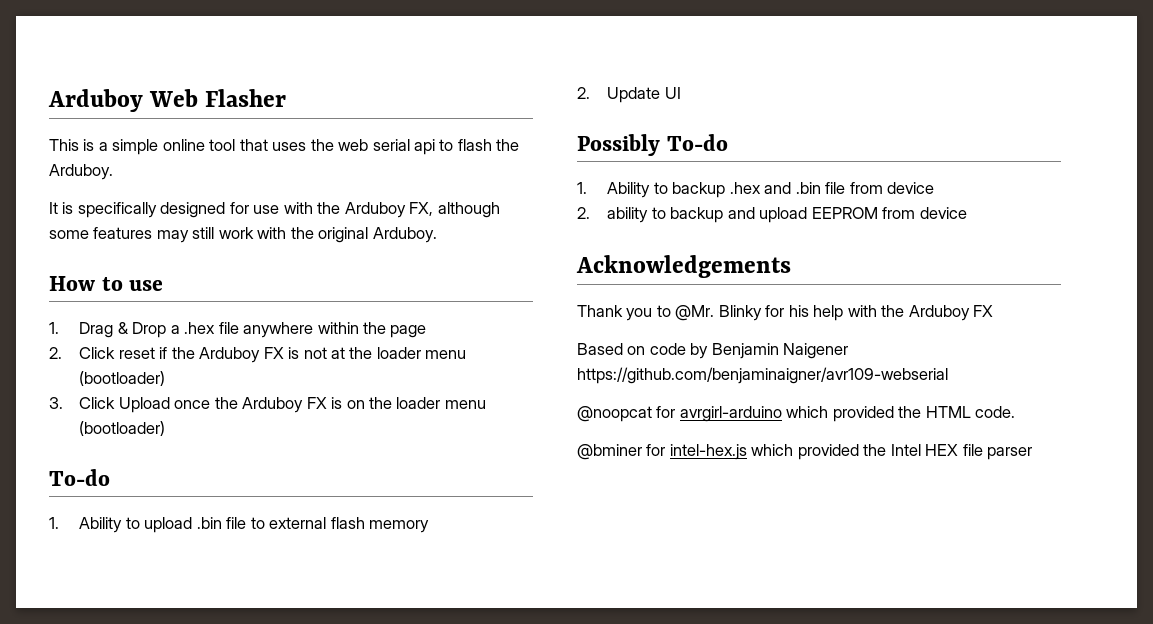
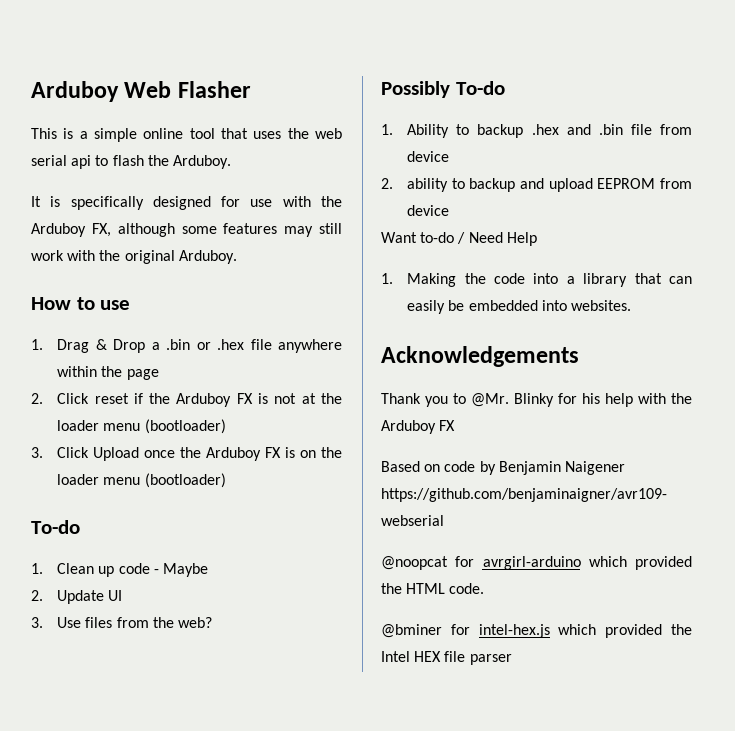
- 1. Drag & Drop a .hex file anywhere within the page
+ 1. Drag & Drop a .bin or .hex file anywhere within the page
- 1. Ability to upload .bin file to external flash memory
+ 1. Clean up code - Maybe
  2. Update UI
+ 3. Use files from the web?
+ Want to-do / Need Help
+ 1. Making the code into a library that can easily be embedded into websites.

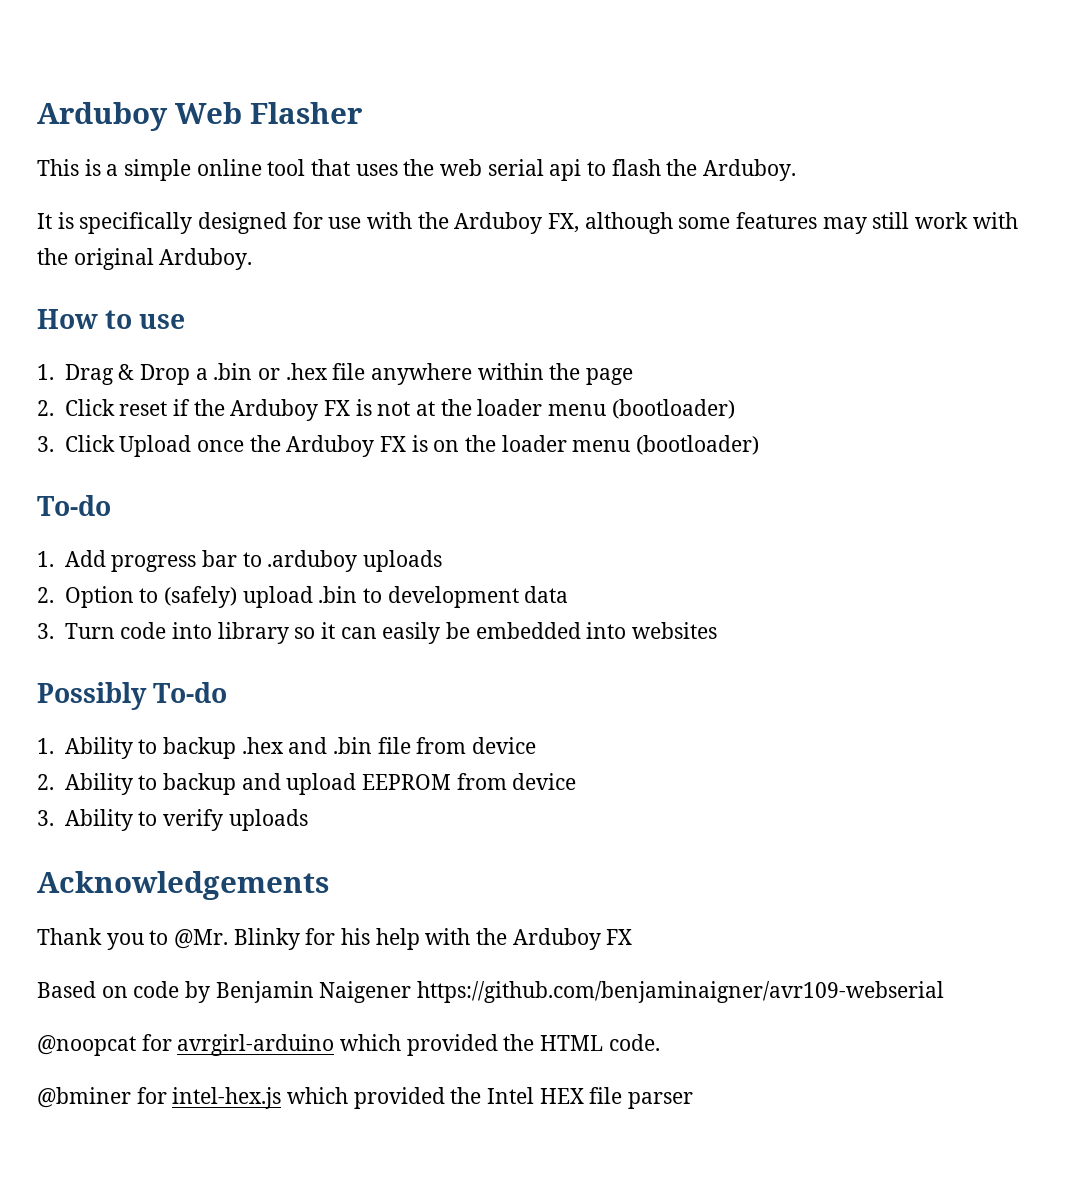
- 1. Clean up code - Maybe
- 2. Update UI
- 3. Use files from the web?
+ 1. Add progress bar to .arduboy uploads
+ 2. Option to (safely) upload .bin to development data
+ 3. Turn code into library so it can easily be embedded into websites
- 2. ability to backup and upload EEPROM from device
+ 2. Ability to backup and upload EEPROM from device
- Want to-do / Need Help
- 1. Making the code into a library that can easily be embedded into websites.
+ 3. Ability to verify uploads

